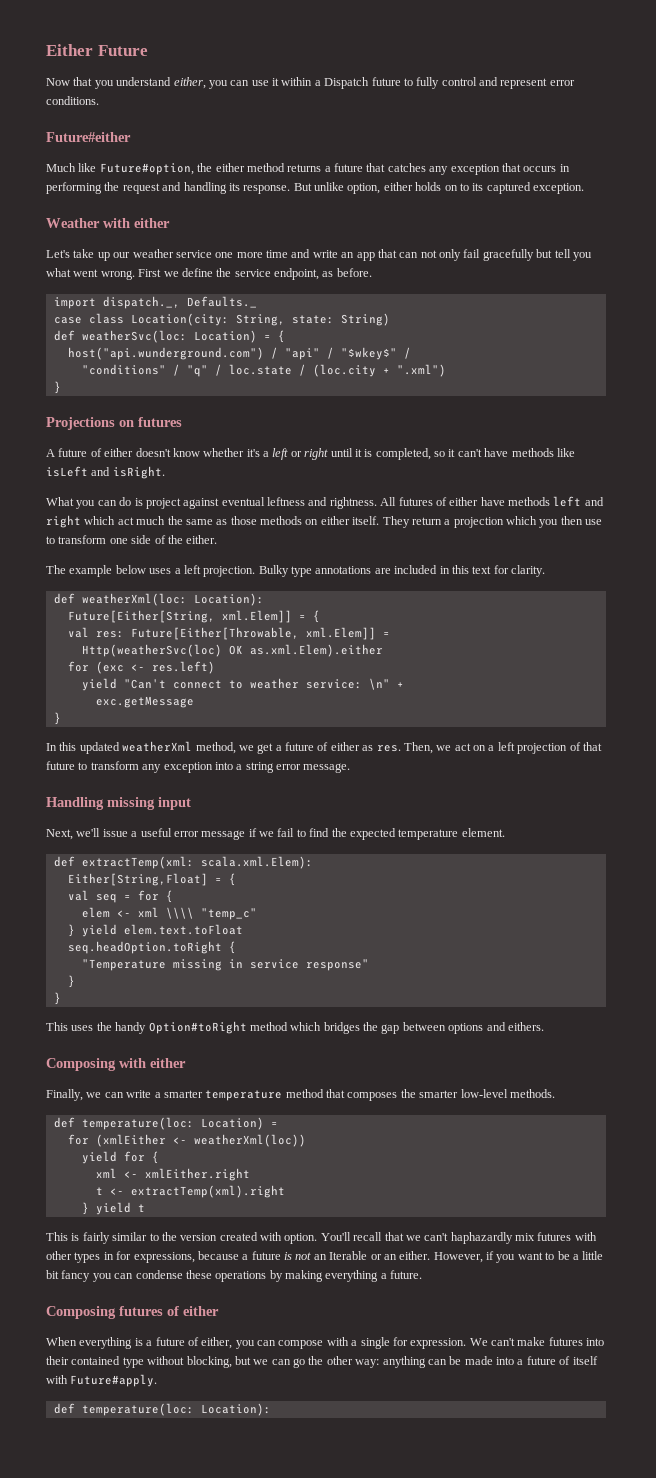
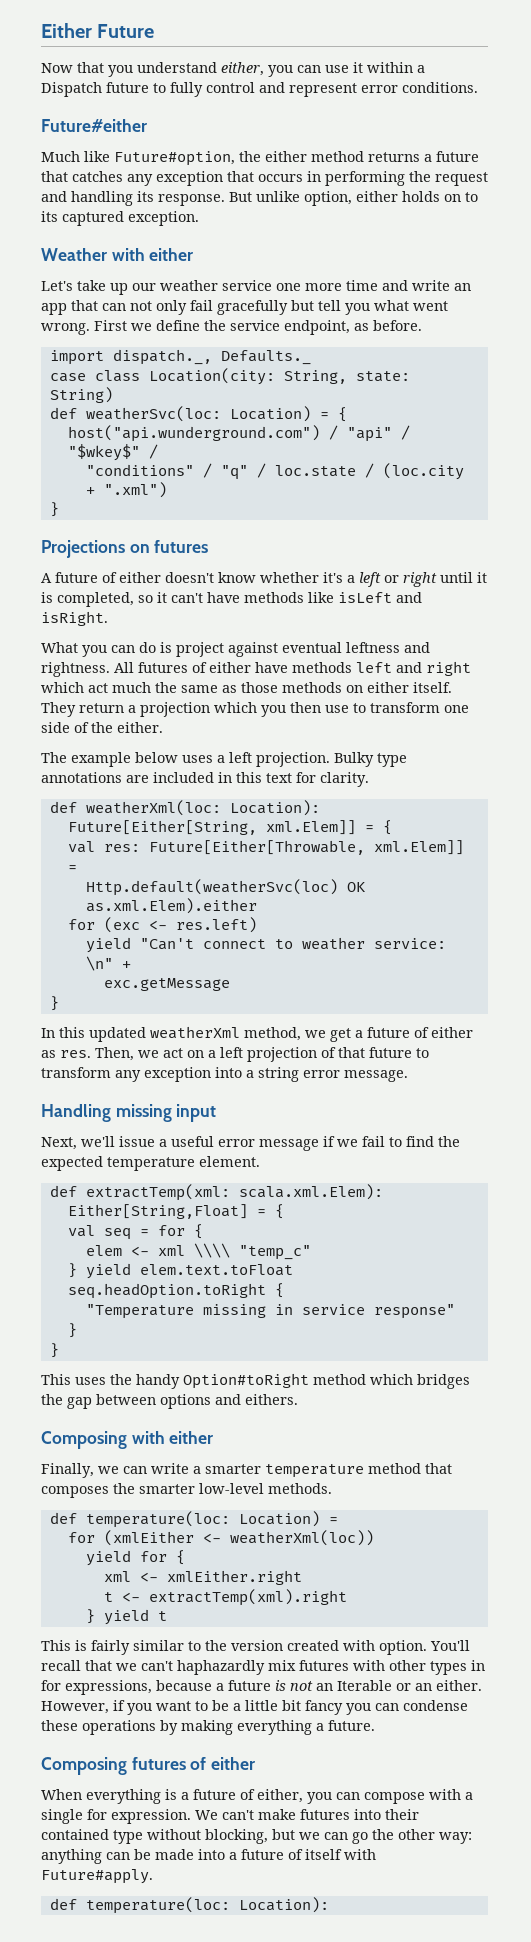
- Http(weatherSvc(loc) OK as.xml.Elem).either
+ Http.default(weatherSvc(loc) OK as.xml.Elem).either

